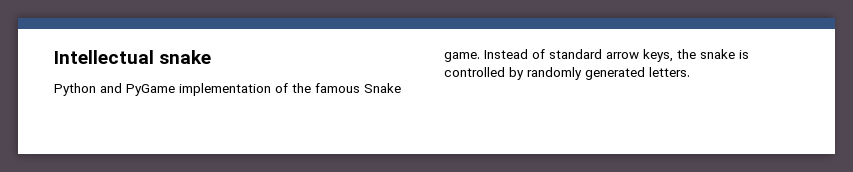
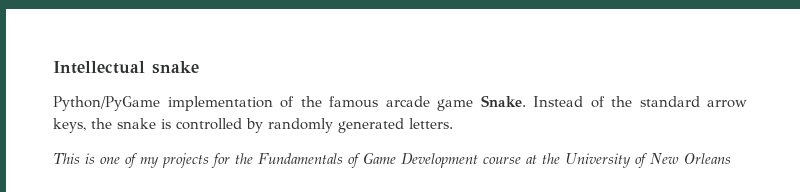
- Python and PyGame implementation of the famous Snake game.
+ Python/PyGame implementation of the famous arcade game Snake.
- Instead of standard arrow keys, the snake is controlled by randomly generated letters.
+ Instead of the standard arrow keys, the snake is controlled by randomly generated letters.
+ This is one of my projects for the Fundamentals of Game Development course at the University of New Orleans

